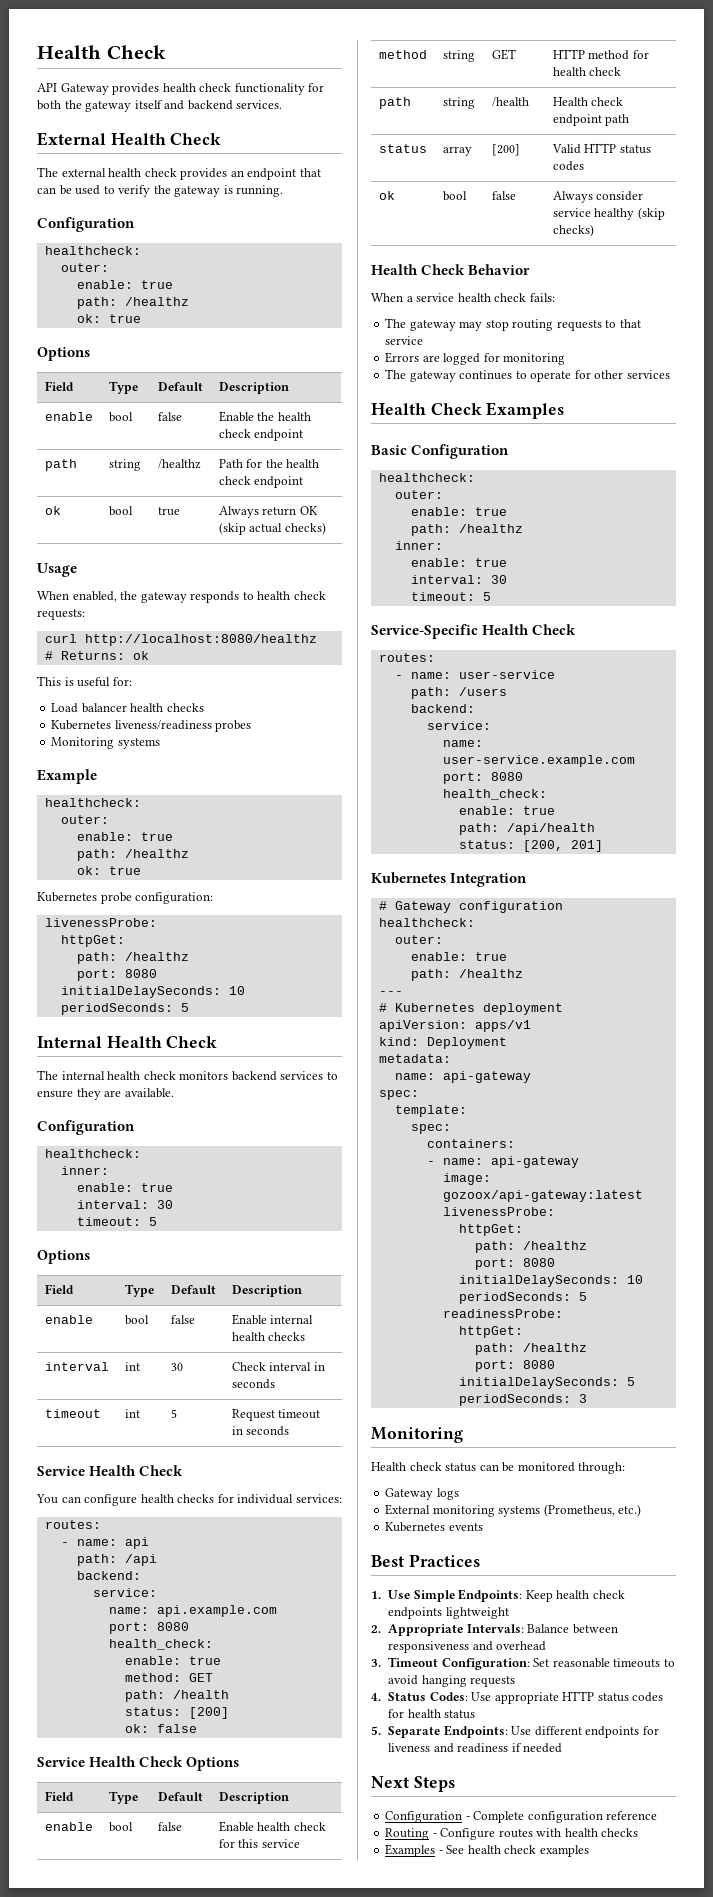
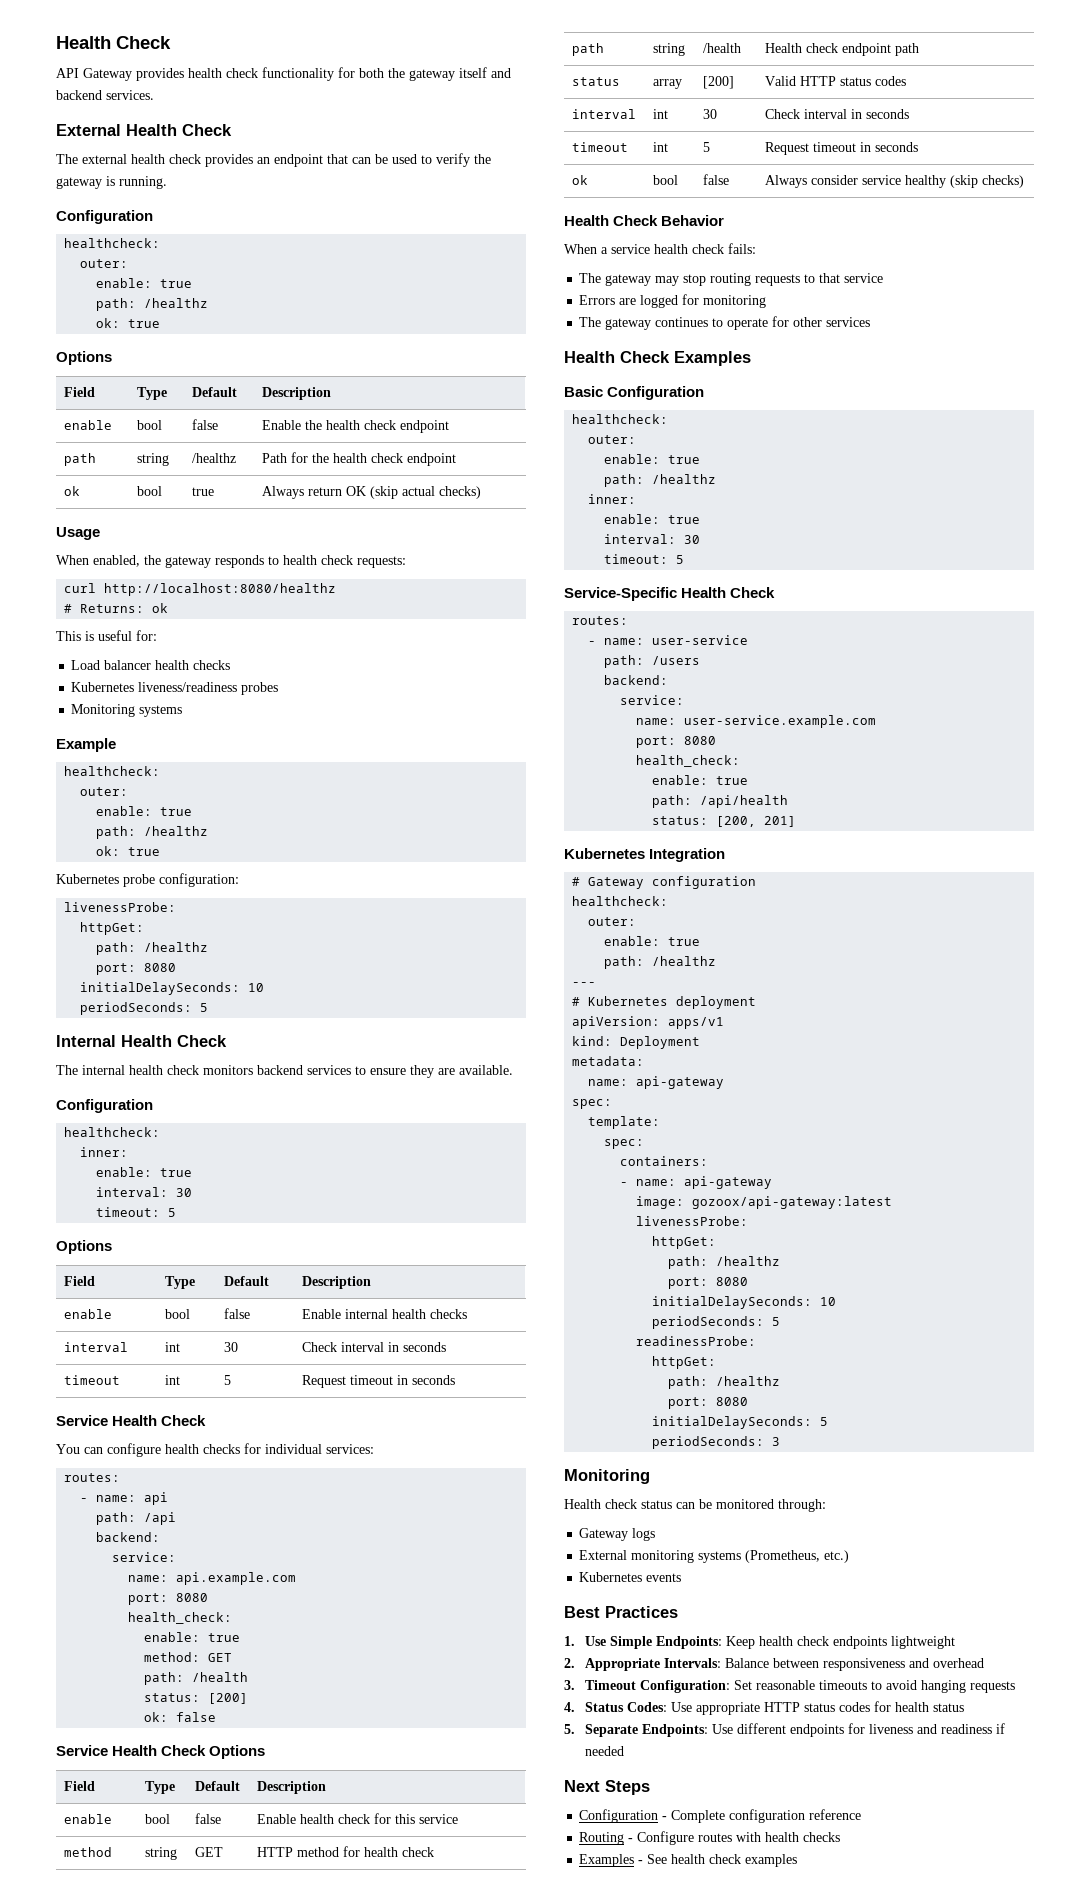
  status | array | [200] | Valid HTTP status codes
+ interval | int | 30 | Check interval in seconds
+ timeout | int | 5 | Request timeout in seconds

